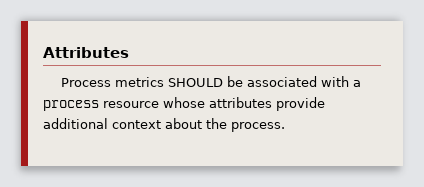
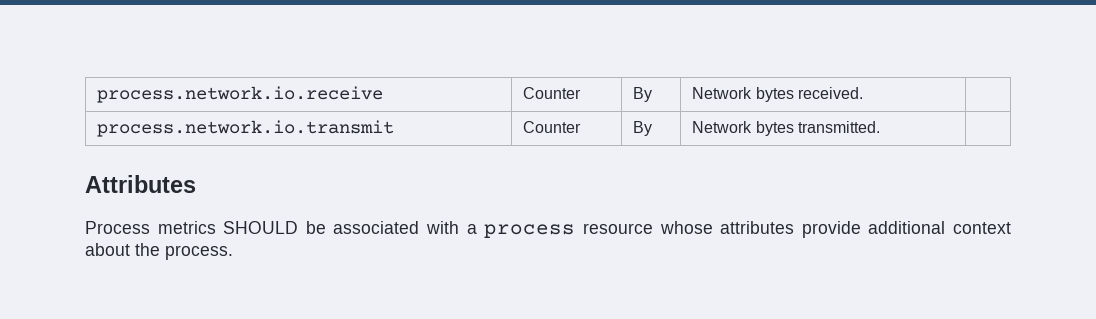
+ process.network.io.receive | Counter | By | Network bytes received. |
+ process.network.io.transmit | Counter | By | Network bytes transmitted. |

